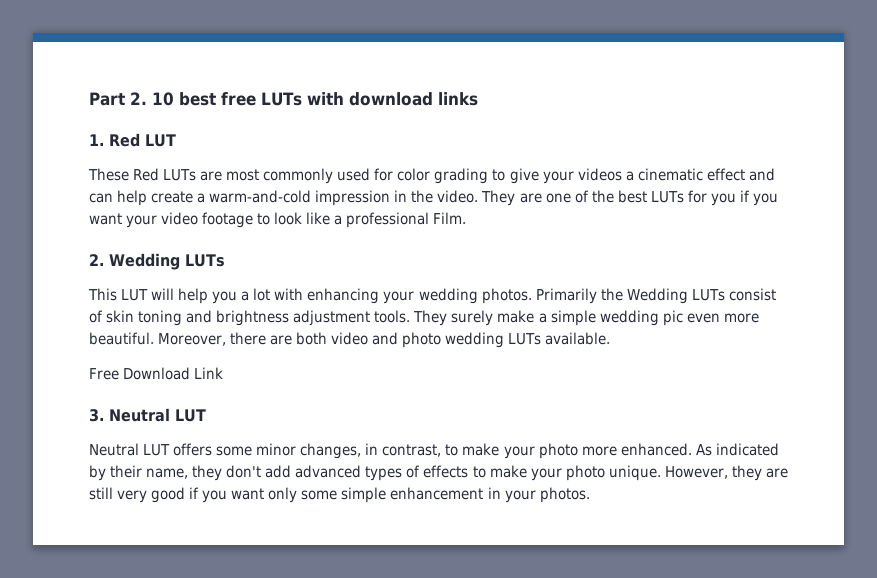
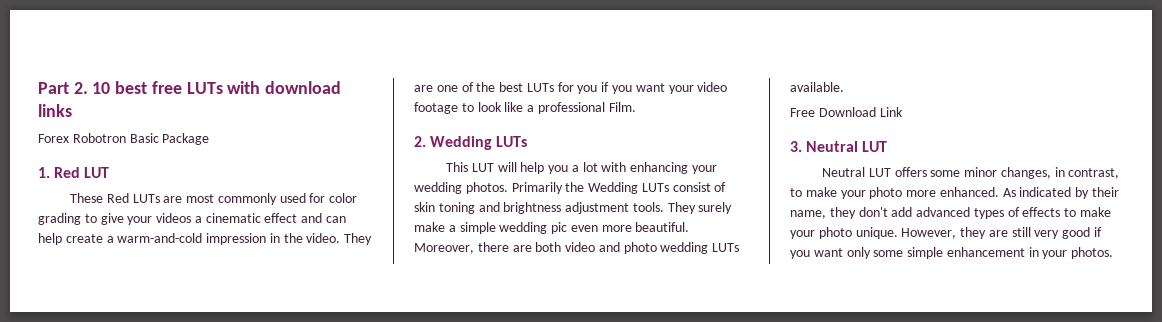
+ Forex Robotron Basic Package

